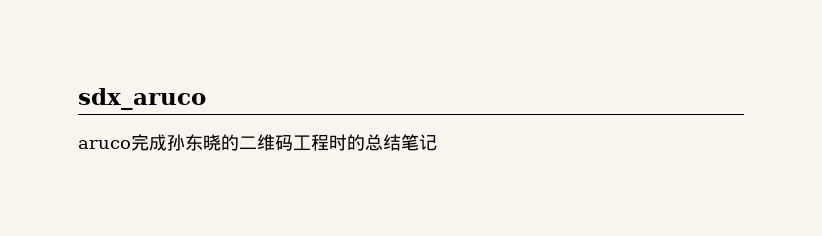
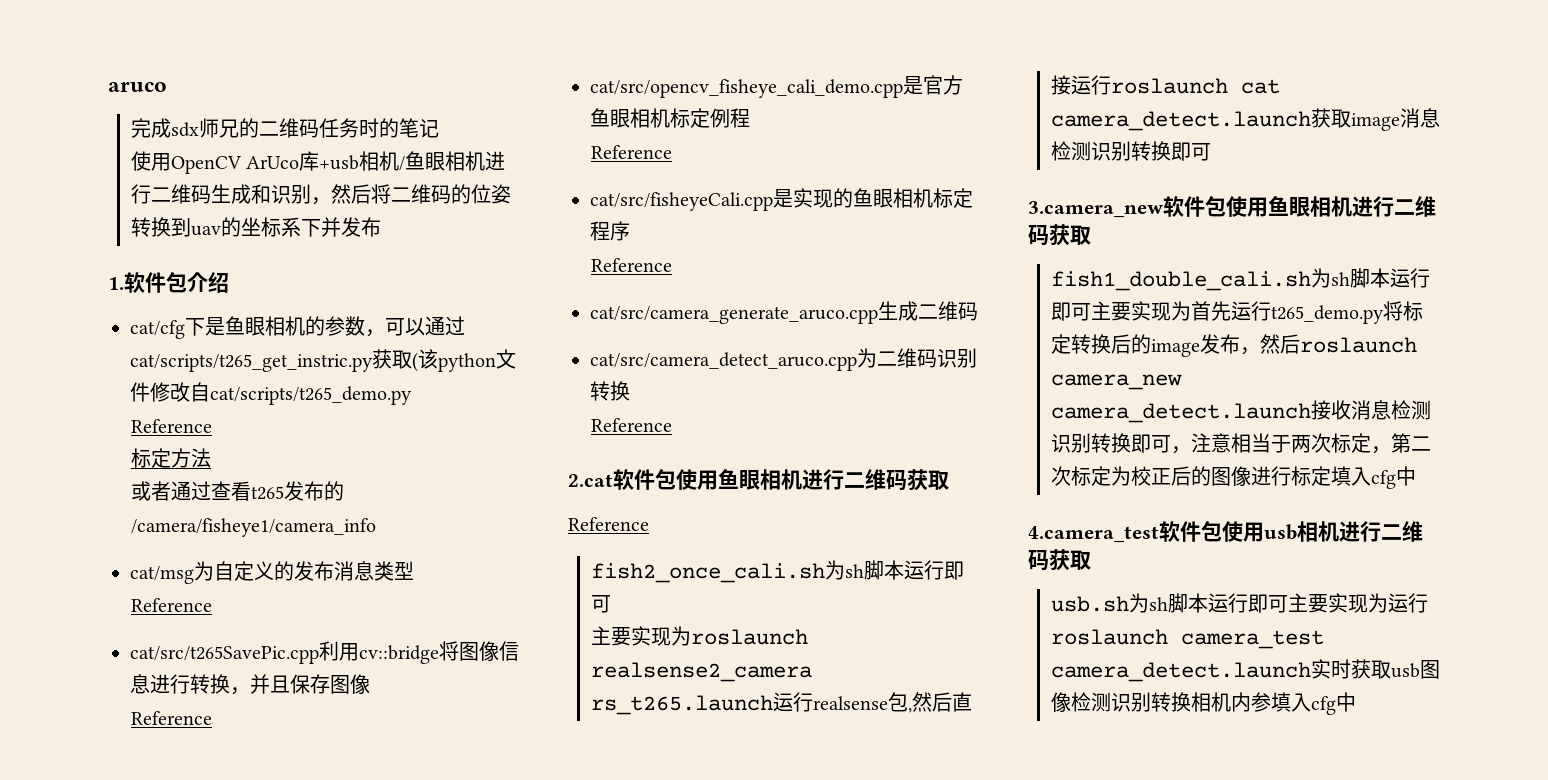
- sdx_aruco
- aruco完成孙东晓的二维码工程时的总结笔记
+ aruco
+ 完成sdx师兄的二维码任务时的笔记
+ 使用OpenCV ArUco库+usb相机/鱼眼相机进行二维码生成和识别，然后将二维码的位姿转换到uav的坐标系下并发布
+ 1.软件包介绍
+ cat/cfg下是鱼眼相机的参数，可以通过cat/scripts/t265_get_instric.py获取(该python文件修改自cat/scripts/t265_demo.py
+ Reference
+ 标定方法
+ 或者通过查看t265发布的/camera/fisheye1/camera_info
+ cat/msg为自定义的发布消息类型
+ Reference
+ cat/src/t265SavePic.cpp利用cv::bridge将图像信息进行转换，并且保存图像
+ Reference
+ cat/src/opencv_fisheye_cali_demo.cpp是官方鱼眼相机标定例程
+ Reference
+ cat/src/fisheyeCali.cpp是实现的鱼眼相机标定程序
+ Reference
+ cat/src/camera_generate_aruco.cpp生成二维码
+ cat/src/camera_detect_aruco.cpp为二维码识别转换
+ Reference
+ 2.cat软件包使用鱼眼相机进行二维码获取
+ Reference
+ fish2_once_cali.sh为sh脚本运行即可
+ 主要实现为roslaunch realsense2_camera rs_t265.launch运行realsense包,然后直接运行roslaunch cat camera_detect.launch获取image消息检测识别转换即可
+ 3.camera_new软件包使用鱼眼相机进行二维码获取
+ fish1_double_cali.sh为sh脚本运行即可主要实现为首先运行t265_demo.py将标定转换后的image发布，然后roslaunch camera_new camera_detect.launch接收消息检测识别转换即可，注意相当于两次标定，第二次标定为校正后的图像进行标定填入cfg中
+ 4.camera_test软件包使用usb相机进行二维码获取
+ usb.sh为sh脚本运行即可主要实现为运行roslaunch camera_test camera_detect.launch实时获取usb图像检测识别转换相机内参填入cfg中

